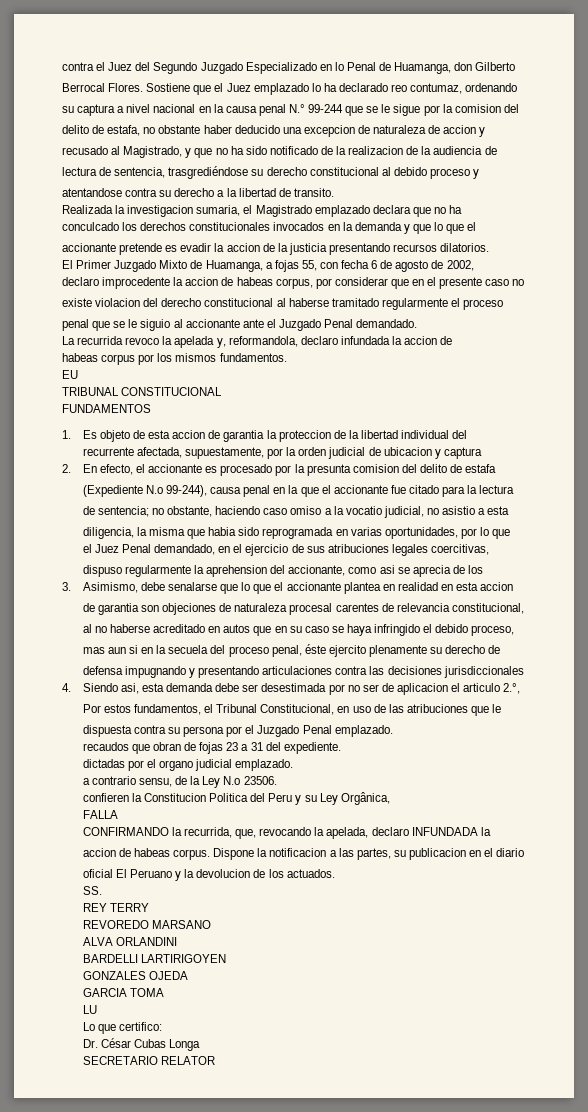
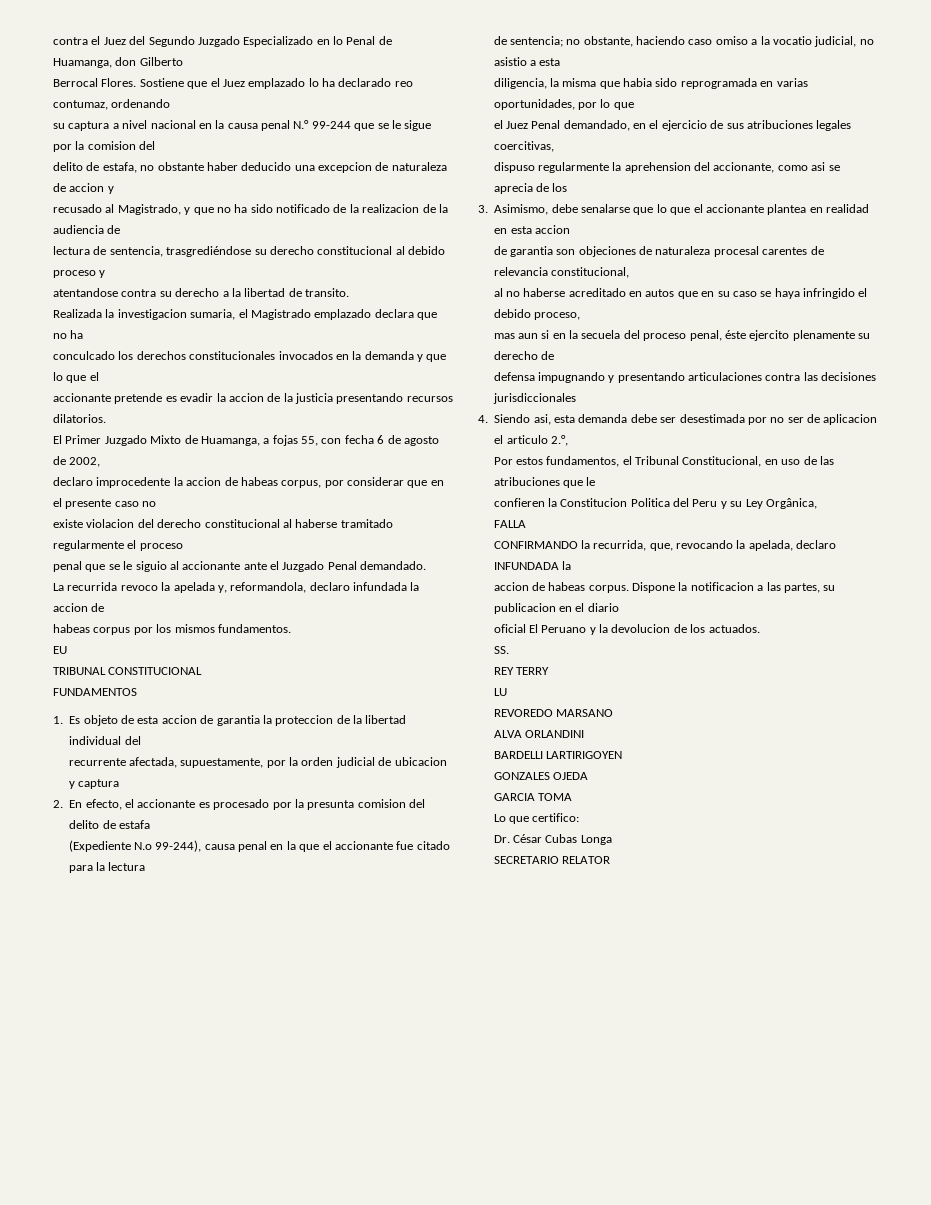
- dispuesta contra su persona por el Juzgado Penal emplazado.
- recaudos que obran de fojas 23 a 31 del expediente.
- dictadas por el organo judicial emplazado.
- a contrario sensu, de la Ley N.o 23506.
+ LU
- LU

